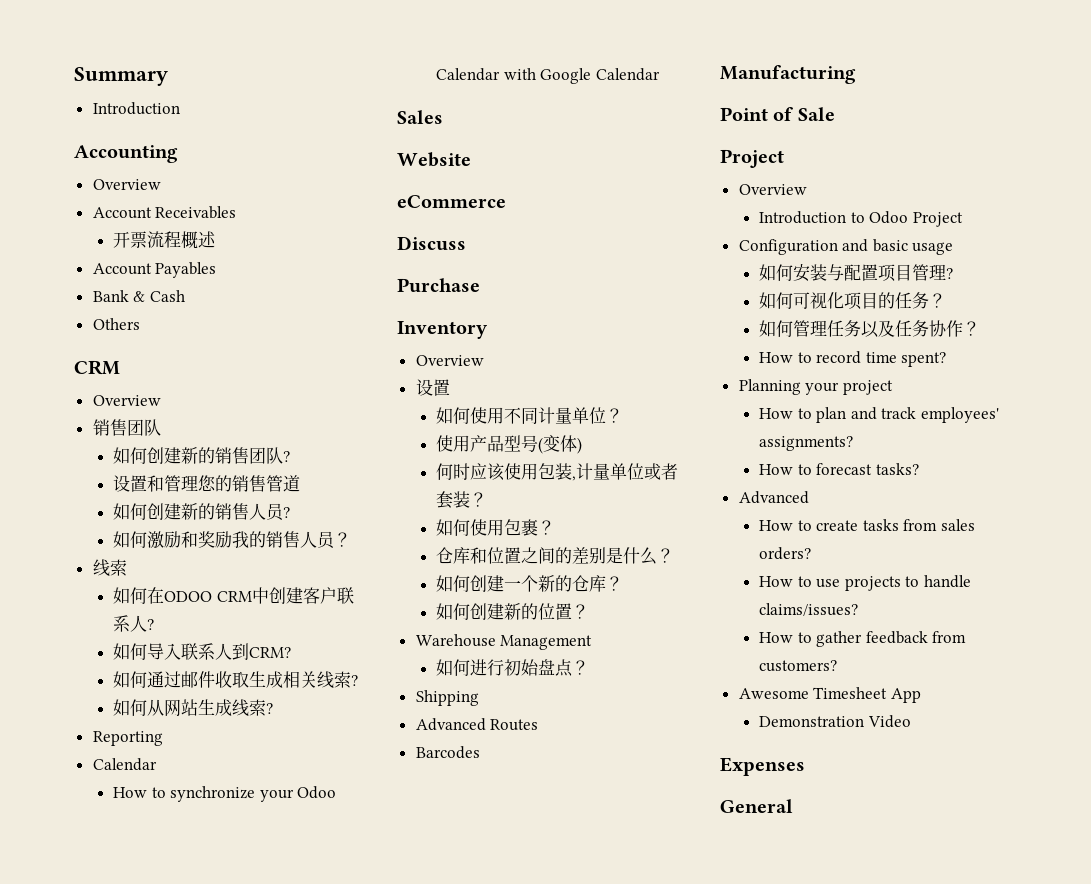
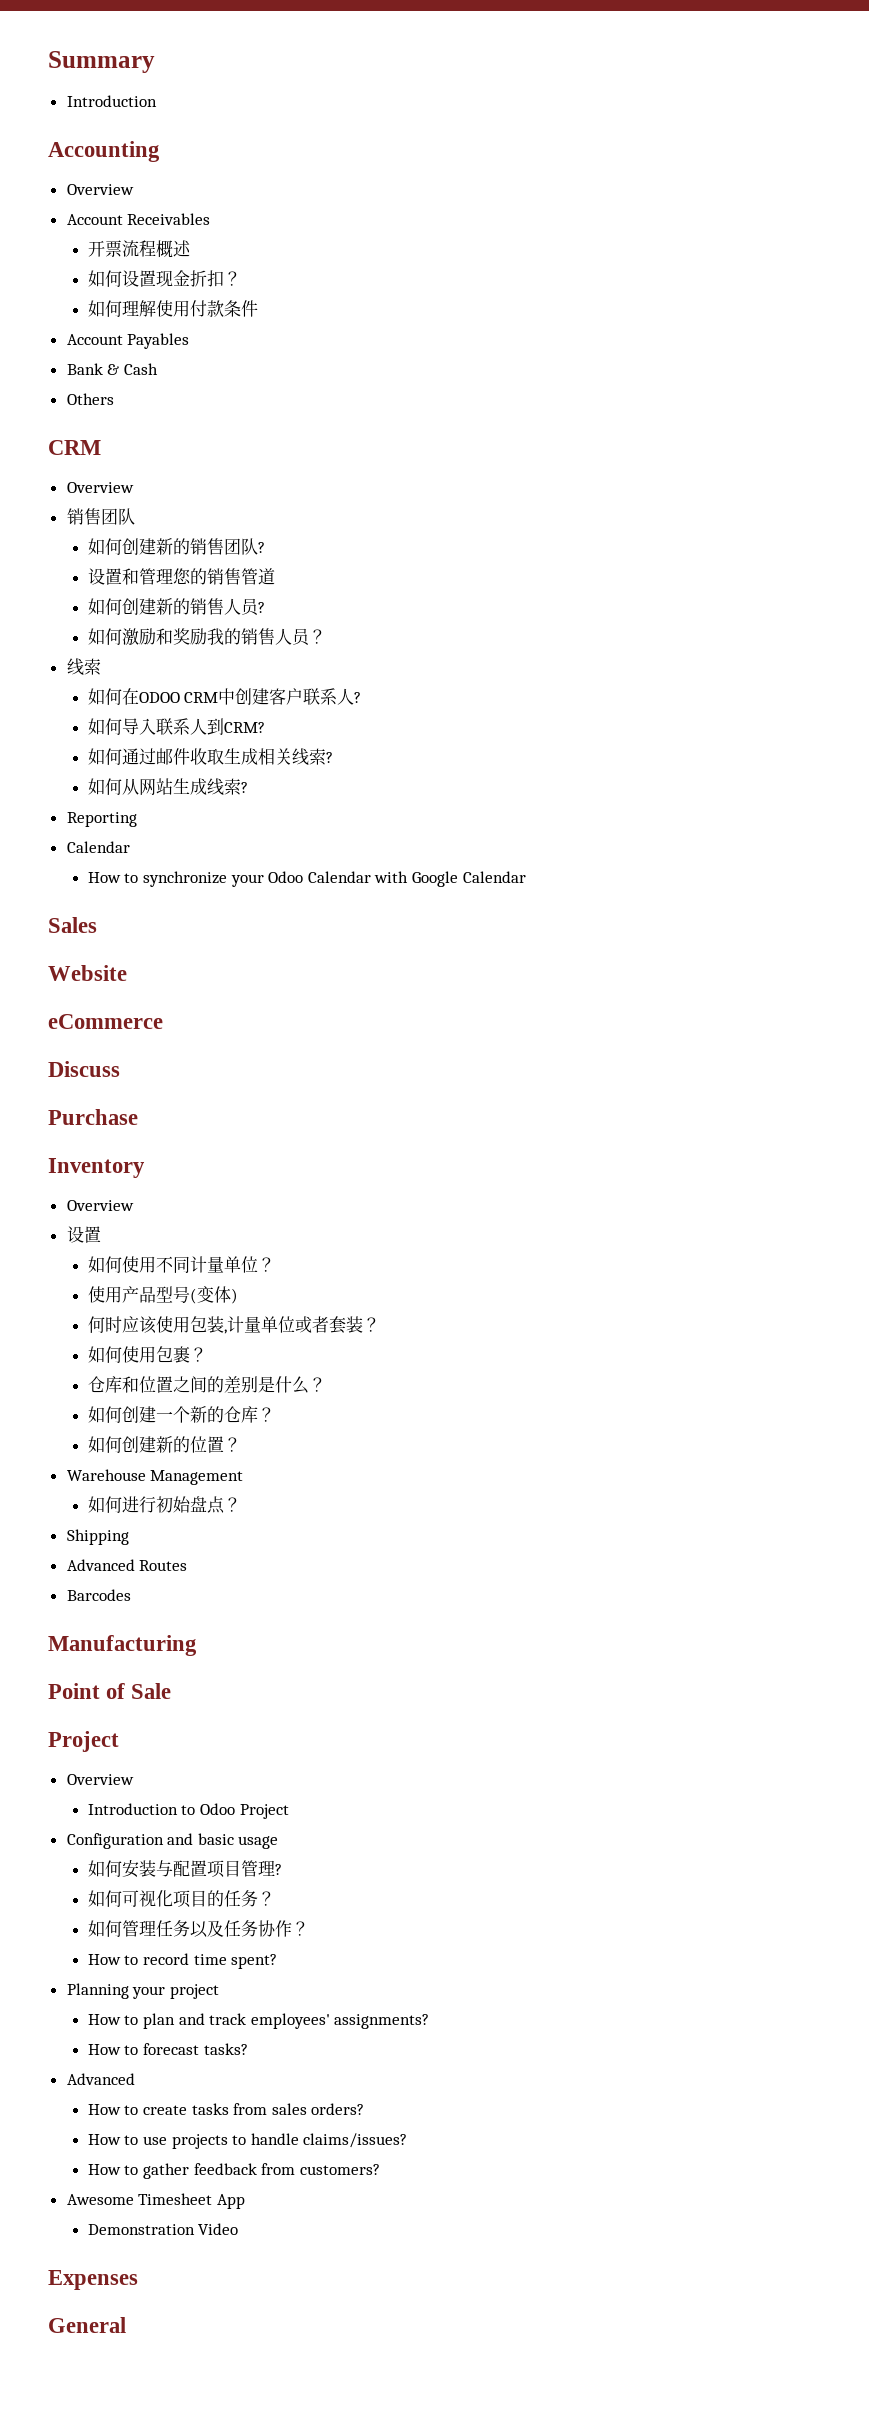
+ 如何设置现金折扣？
+ 如何理解使用付款条件

